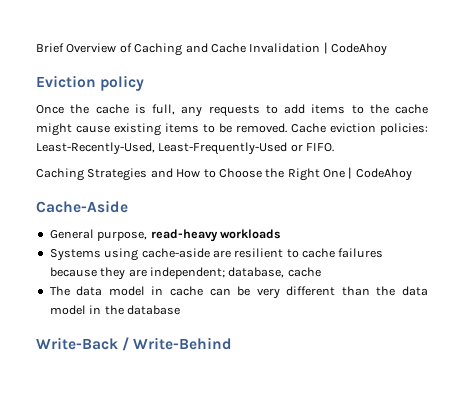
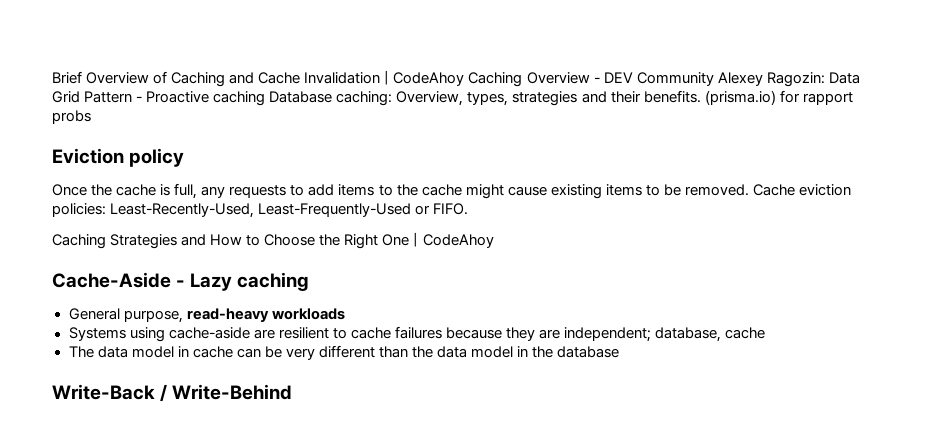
- Brief Overview of Caching and Cache Invalidation | CodeAhoy
+ Brief Overview of Caching and Cache Invalidation | CodeAhoy Caching Overview - DEV Community Alexey Ragozin: Data Grid Pattern - Proactive caching Database caching: Overview, types, strategies and their benefits. (prisma.io) for rapport probs
- Cache-Aside
+ Cache-Aside - Lazy caching

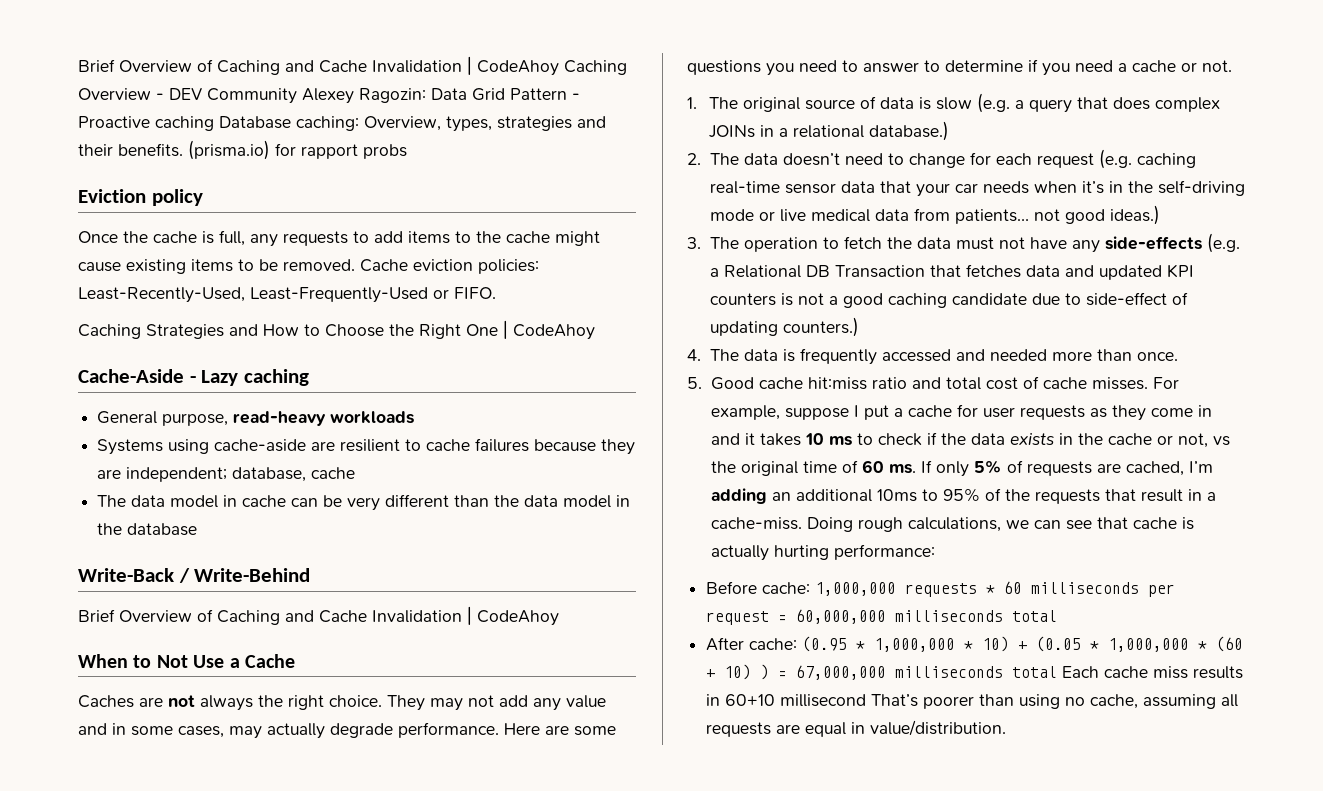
  Write-Back / Write-Behind
+ Brief Overview of Caching and Cache Invalidation | CodeAhoy
+ When to Not Use a Cache
+ Caches are not always the right choice. They may not add any value and in some cases, may actually degrade performance. Here are some questions you need to answer to determine if you need a cache or not.
+ 1. The original source of data is slow (e.g. a query that does complex JOINs in a relational database.)
+ 2. The data doesn’t need to change for each request (e.g. caching real-time sensor data that your car needs when it’s in the self-driving mode or live medical data from patients… not good ideas.)
+ 3. The operation to fetch the data must not have any side-effects (e.g. a Relational DB Transaction that fetches data and updated KPI counters is not a good caching candidate due to side-effect of updating counters.)
+ 4. The data is frequently accessed and needed more than once.
+ 5. Good cache hit:miss ratio and total cost of cache misses. For example, suppose I put a cache for user requests as they come in and it takes 10 ms to check if the data exists in the cache or not, vs the original time of 60 ms. If only 5% of requests are cached, I’m adding an additional 10ms to 95% of the requests that result in a cache-miss. Doing rough calculations, we can see that cache is actually hurting performance:
+ Before cache: 1,000,000 requests * 60 milliseconds per request = 60,000,000 milliseconds total
+ After cache: (0.95 * 1,000,000 * 10) + (0.05 * 1,000,000 * (60 + 10) ) = 67,000,000 milliseconds total Each cache miss results in 60+10 millisecond That’s poorer than using no cache, assuming all requests are equal in value/distribution.

